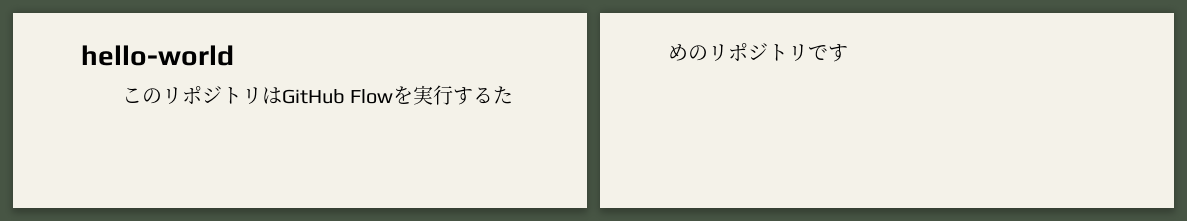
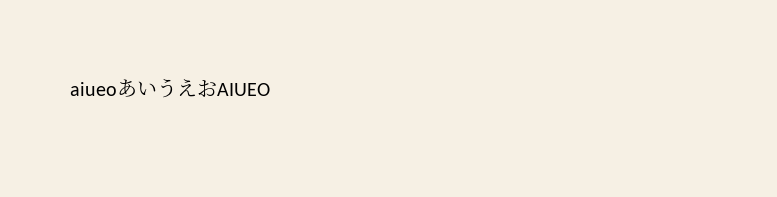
- hello-world
- このリポジトリはGitHub Flowを実行するためのリポジトリです
+ aiueoあいうえおAIUEO

